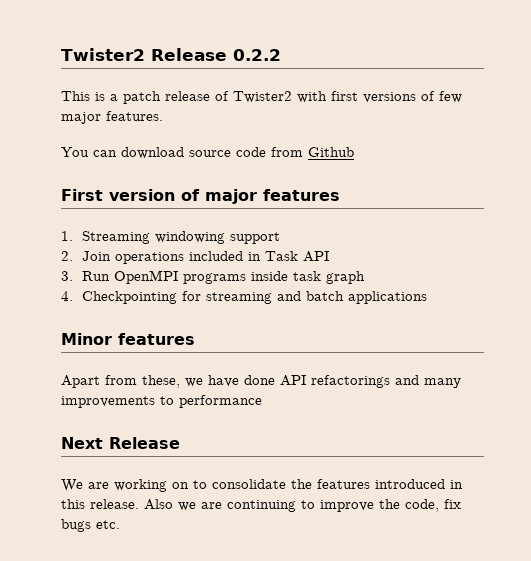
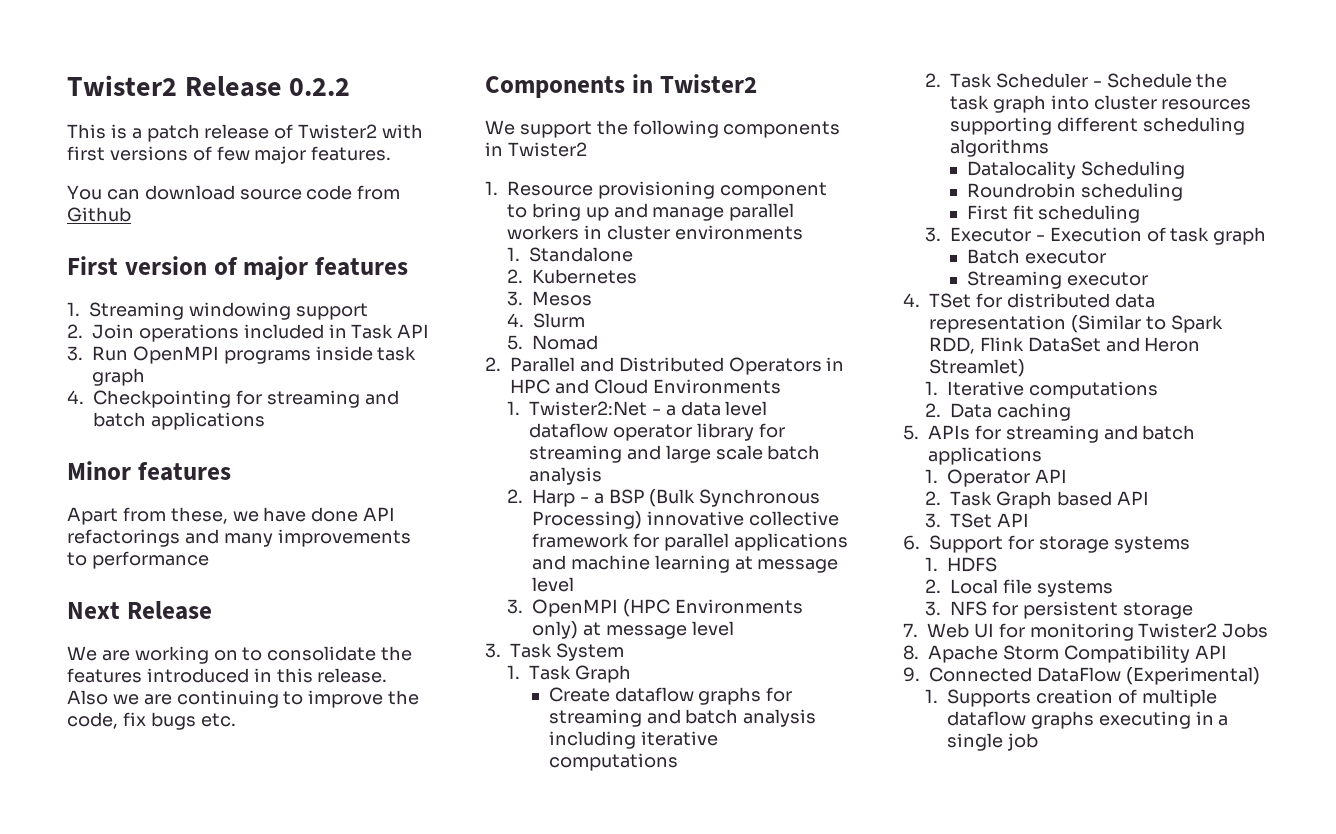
+ Components in Twister2
+ We support the following components in Twister2
+ 1. Resource provisioning component to bring up and manage parallel workers in cluster environments
+ 1. Standalone
+ 2. Kubernetes
+ 3. Mesos
+ 4. Slurm
+ 5. Nomad
+ 2. Parallel and Distributed Operators in HPC and Cloud Environments
+ 1. Twister2:Net - a data level dataflow operator library for streaming and large scale batch analysis
+ 2. Harp - a BSP (Bulk Synchronous Processing) innovative collective framework for parallel applications and machine learning at message level
+ 3. OpenMPI (HPC Environments only) at message level
+ 3. Task System
+ 1. Task Graph
+ Create dataflow graphs for streaming and batch analysis including iterative computations
+ 2. Task Scheduler - Schedule the task graph into cluster resources supporting different scheduling algorithms
+ Datalocality Scheduling
+ Roundrobin scheduling
+ First fit scheduling
+ 3. Executor - Execution of task graph
+ Batch executor
+ Streaming executor
+ 4. TSet for distributed data representation (Similar to Spark RDD, Flink DataSet and Heron Streamlet)
+ 1. Iterative computations
+ 2. Data caching
+ 5. APIs for streaming and batch applications
+ 1. Operator API
+ 2. Task Graph based API
+ 3. TSet API
+ 6. Support for storage systems
+ 1. HDFS
+ 2. Local file systems
+ 3. NFS for persistent storage
+ 7. Web UI for monitoring Twister2 Jobs
+ 8. Apache Storm Compatibility API
+ 9. Connected DataFlow (Experimental)
+ 1. Supports creation of multiple dataflow graphs executing in a single job

